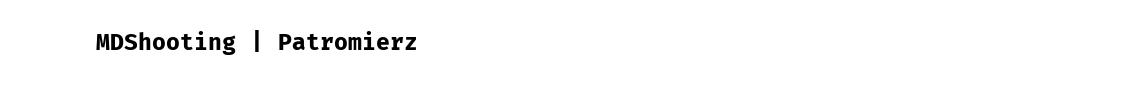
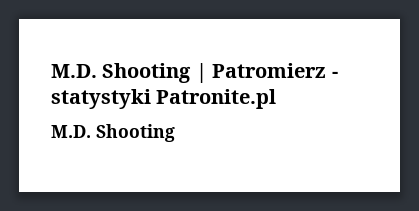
- MDShooting | Patromierz
+ M.D. Shooting | Patromierz - statystyki Patronite.pl
+ M.D. Shooting

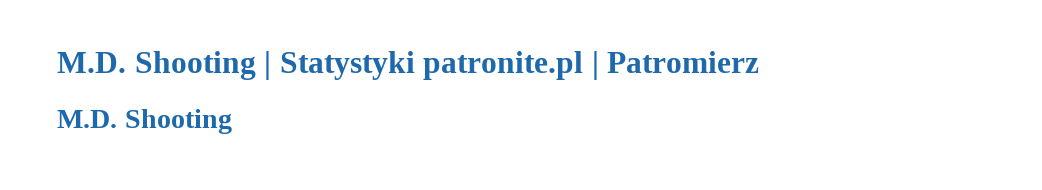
- M.D. Shooting | Patromierz - statystyki Patronite.pl
+ M.D. Shooting | Statystyki patronite.pl | Patromierz

